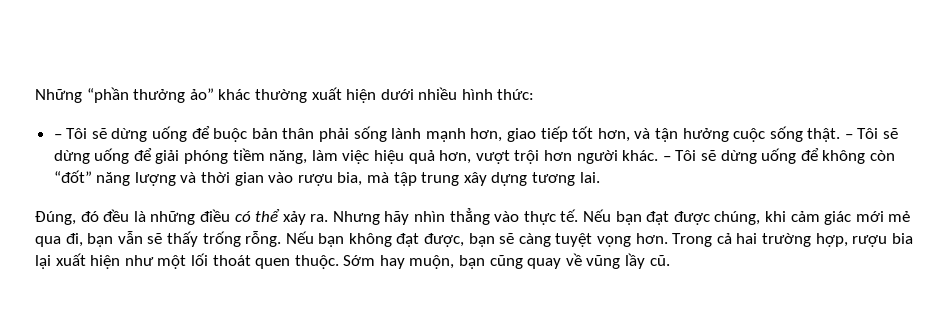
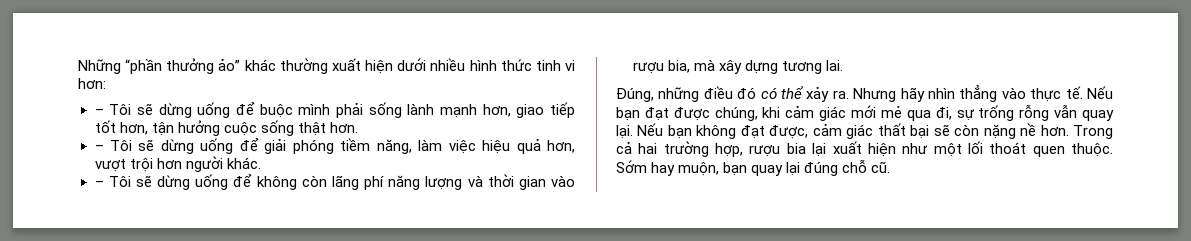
- Những “phần thưởng ảo” khác thường xuất hiện dưới nhiều hình thức:
+ Những “phần thưởng ảo” khác thường xuất hiện dưới nhiều hình thức tinh vi hơn:
- – Tôi sẽ dừng uống để buộc bản thân phải sống lành mạnh hơn, giao tiếp tốt hơn, và tận hưởng cuộc sống thật. – Tôi sẽ dừng uống để giải phóng tiềm năng, làm việc hiệu quả hơn, vượt trội hơn người khác. – Tôi sẽ dừng uống để không còn “đốt” năng lượng và thời gian vào rượu bia, mà tập trung xây dựng tương lai.
+ – Tôi sẽ dừng uống để buộc mình phải sống lành mạnh hơn, giao tiếp tốt hơn, tận hưởng cuộc sống thật hơn.
+ – Tôi sẽ dừng uống để giải phóng tiềm năng, làm việc hiệu quả hơn, vượt trội hơn người khác.
+ – Tôi sẽ dừng uống để không còn lãng phí năng lượng và thời gian vào rượu bia, mà xây dựng tương lai.
- Đúng, đó đều là những điều có thể xảy ra.
+ Đúng, những điều đó có thể xảy ra.
- Nếu bạn đạt được chúng, khi cảm giác mới mẻ qua đi, bạn vẫn sẽ thấy trống rỗng.
+ Nếu bạn đạt được chúng, khi cảm giác mới mẻ qua đi, sự trống rỗng vẫn quay lại.
- Nếu bạn không đạt được, bạn sẽ càng tuyệt vọng hơn.
+ Nếu bạn không đạt được, cảm giác thất bại sẽ còn nặng nề hơn.
- Sớm hay muộn, bạn cũng quay về vũng lầy cũ.
+ Sớm hay muộn, bạn quay lại đúng chỗ cũ.

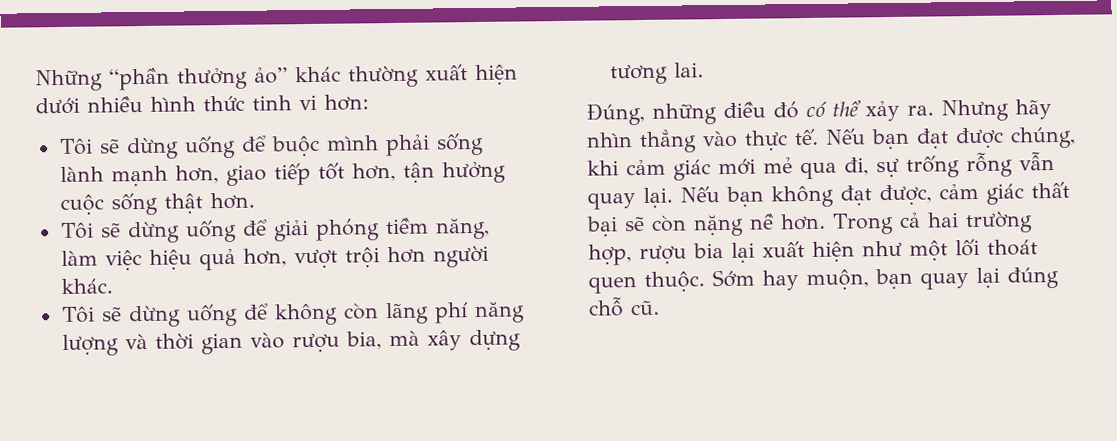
- – Tôi sẽ dừng uống để buộc mình phải sống lành mạnh hơn, giao tiếp tốt hơn, tận hưởng cuộc sống thật hơn.
+ Tôi sẽ dừng uống để buộc mình phải sống lành mạnh hơn, giao tiếp tốt hơn, tận hưởng cuộc sống thật hơn.
- – Tôi sẽ dừng uống để giải phóng tiềm năng, làm việc hiệu quả hơn, vượt trội hơn người khác.
+ Tôi sẽ dừng uống để giải phóng tiềm năng, làm việc hiệu quả hơn, vượt trội hơn người khác.
- – Tôi sẽ dừng uống để không còn lãng phí năng lượng và thời gian vào rượu bia, mà xây dựng tương lai.
+ Tôi sẽ dừng uống để không còn lãng phí năng lượng và thời gian vào rượu bia, mà xây dựng tương lai.

